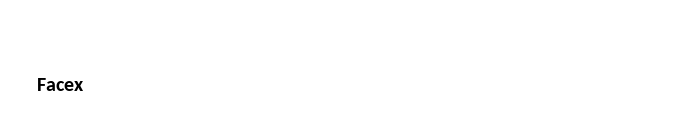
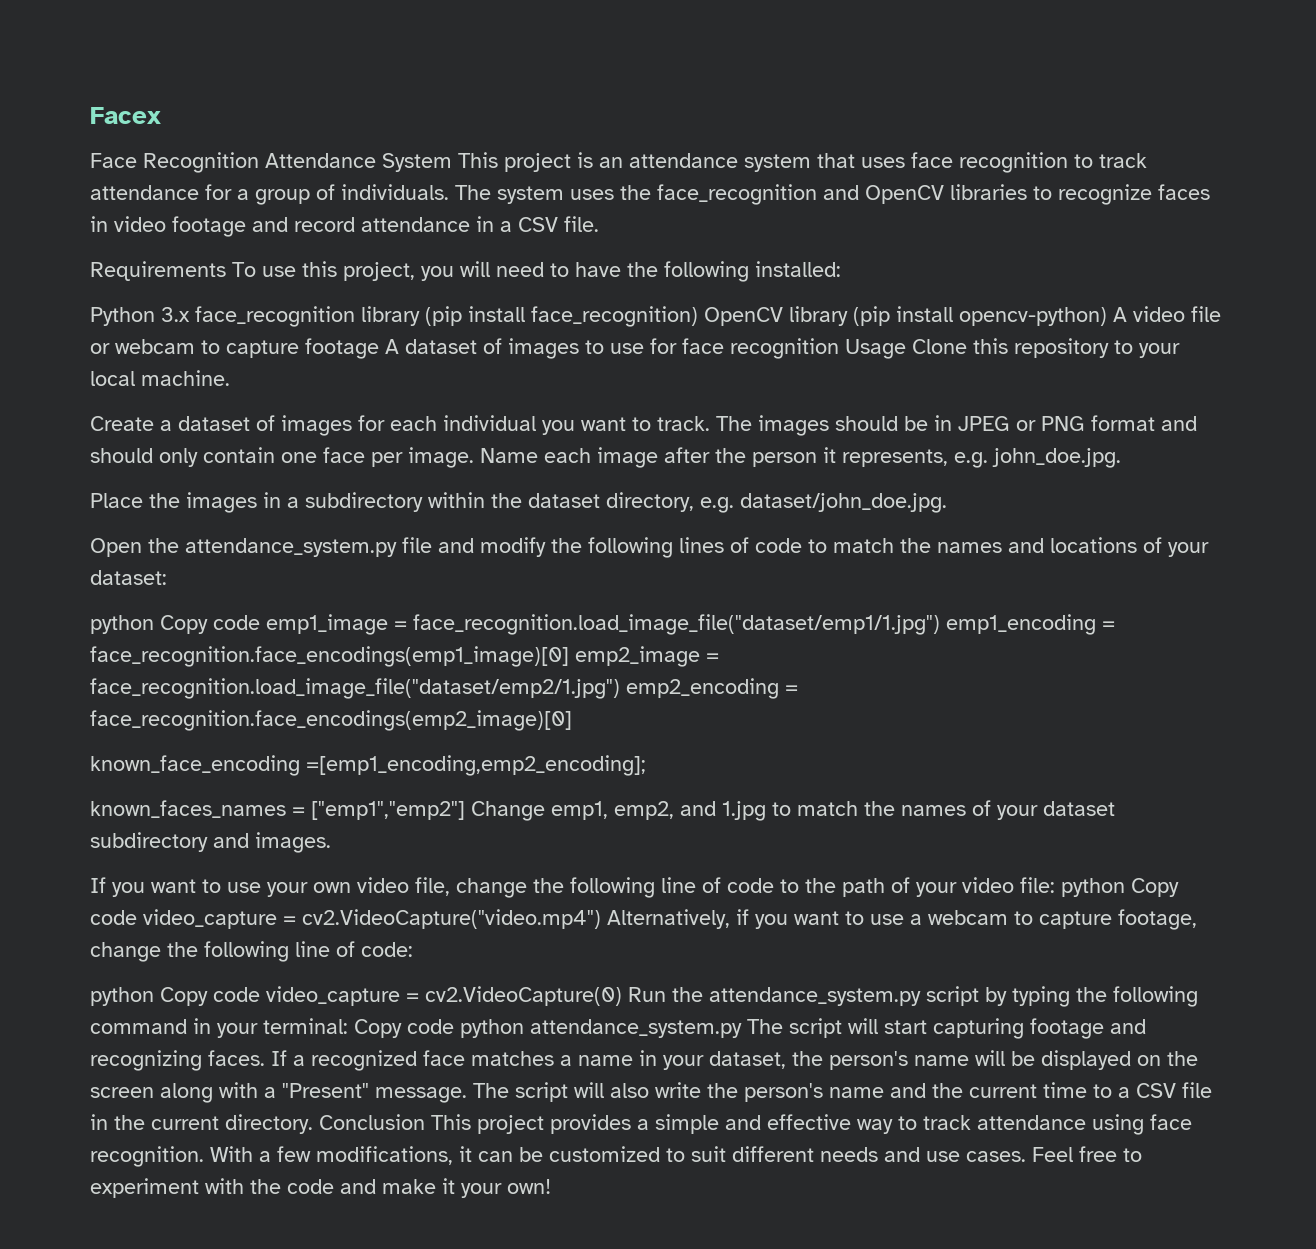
+ Face Recognition Attendance System This project is an attendance system that uses face recognition to track attendance for a group of individuals. The system uses the face_recognition and OpenCV libraries to recognize faces in video footage and record attendance in a CSV file.
+ Requirements To use this project, you will need to have the following installed:
+ Python 3.x face_recognition library (pip install face_recognition) OpenCV library (pip install opencv-python) A video file or webcam to capture footage A dataset of images to use for face recognition Usage Clone this repository to your local machine.
+ Create a dataset of images for each individual you want to track. The images should be in JPEG or PNG format and should only contain one face per image. Name each image after the person it represents, e.g. john_doe.jpg.
+ Place the images in a subdirectory within the dataset directory, e.g. dataset/john_doe.jpg.
+ Open the attendance_system.py file and modify the following lines of code to match the names and locations of your dataset:
+ python Copy code emp1_image = face_recognition.load_image_file("dataset/emp1/1.jpg") emp1_encoding = face_recognition.face_encodings(emp1_image)[0] emp2_image = face_recognition.load_image_file("dataset/emp2/1.jpg") emp2_encoding = face_recognition.face_encodings(emp2_image)[0]
+ known_face_encoding =[emp1_encoding,emp2_encoding];
+ known_faces_names = ["emp1","emp2"] Change emp1, emp2, and 1.jpg to match the names of your dataset subdirectory and images.
+ If you want to use your own video file, change the following line of code to the path of your video file: python Copy code video_capture = cv2.VideoCapture("video.mp4") Alternatively, if you want to use a webcam to capture footage, change the following line of code:
+ python Copy code video_capture = cv2.VideoCapture(0) Run the attendance_system.py script by typing the following command in your terminal: Copy code python attendance_system.py The script will start capturing footage and recognizing faces. If a recognized face matches a name in your dataset, the person's name will be displayed on the screen along with a "Present" message. The script will also write the person's name and the current time to a CSV file in the current directory. Conclusion This project provides a simple and effective way to track attendance using face recognition. With a few modifications, it can be customized to suit different needs and use cases. Feel free to experiment with the code and make it your own!

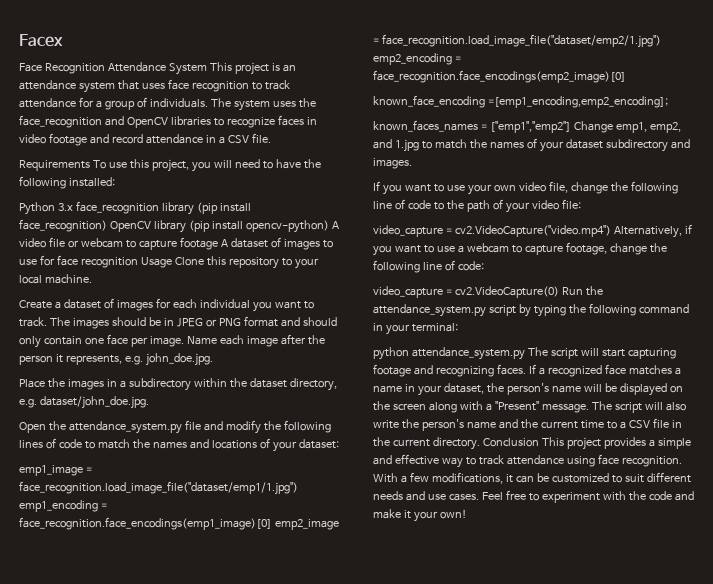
- python Copy code emp1_image = face_recognition.load_image_file("dataset/emp1/1.jpg") emp1_encoding = face_recognition.face_encodings(emp1_image)[0] emp2_image = face_recognition.load_image_file("dataset/emp2/1.jpg") emp2_encoding = face_recognition.face_encodings(emp2_image)[0]
+ emp1_image = face_recognition.load_image_file("dataset/emp1/1.jpg") emp1_encoding = face_recognition.face_encodings(emp1_image)[0] emp2_image = face_recognition.load_image_file("dataset/emp2/1.jpg") emp2_encoding = face_recognition.face_encodings(emp2_image)[0]
- If you want to use your own video file, change the following line of code to the path of your video file: python Copy code video_capture = cv2.VideoCapture("video.mp4") Alternatively, if you want to use a webcam to capture footage, change the following line of code:
+ If you want to use your own video file, change the following line of code to the path of your video file:
+ video_capture = cv2.VideoCapture("video.mp4") Alternatively, if you want to use a webcam to capture footage, change the following line of code:
- python Copy code video_capture = cv2.VideoCapture(0) Run the attendance_system.py script by typing the following command in your terminal: Copy code python attendance_system.py The script will start capturing footage and recognizing faces.
+ video_capture = cv2.VideoCapture(0) Run the attendance_system.py script by typing the following command in your terminal:
+ python attendance_system.py The script will start capturing footage and recognizing faces.

